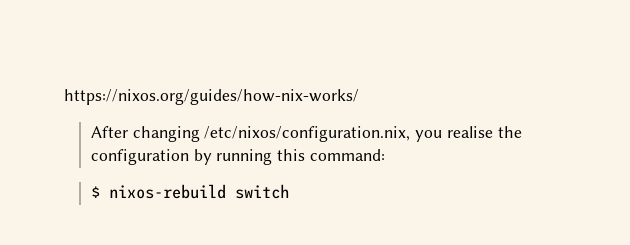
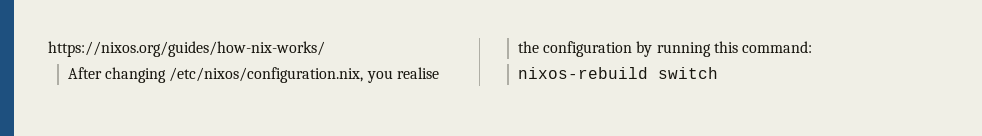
- $ nixos-rebuild switch
+ nixos-rebuild switch

